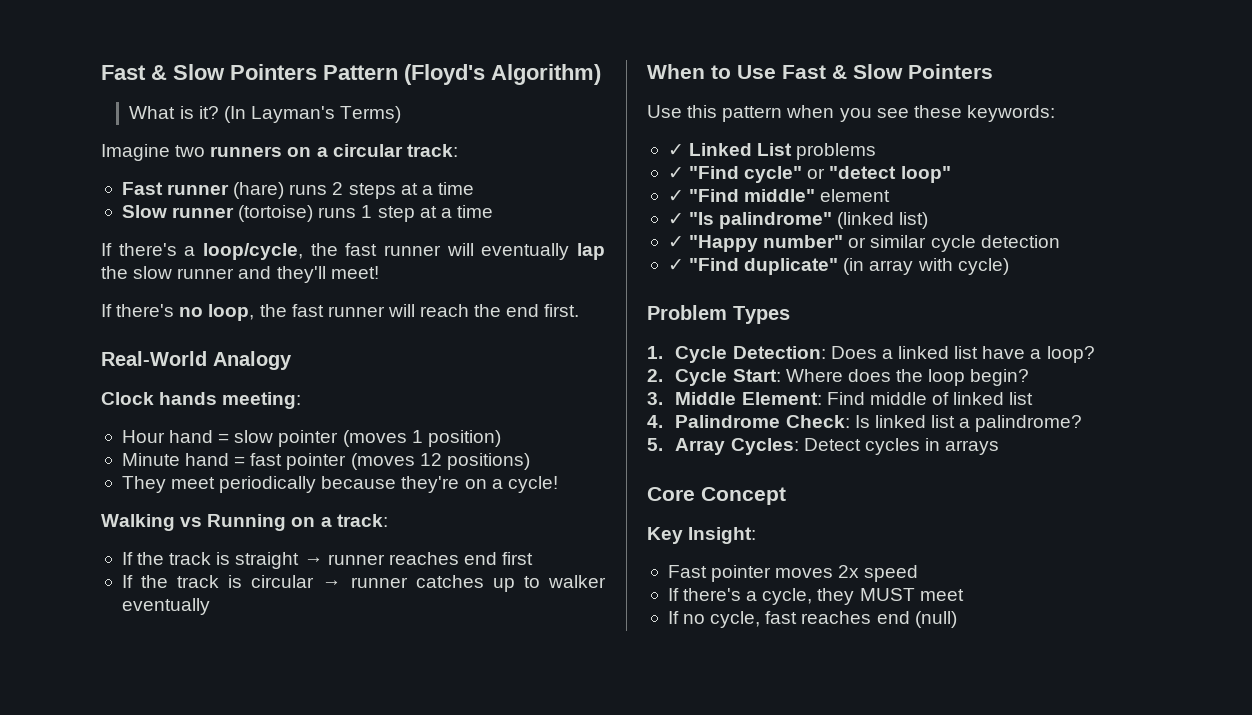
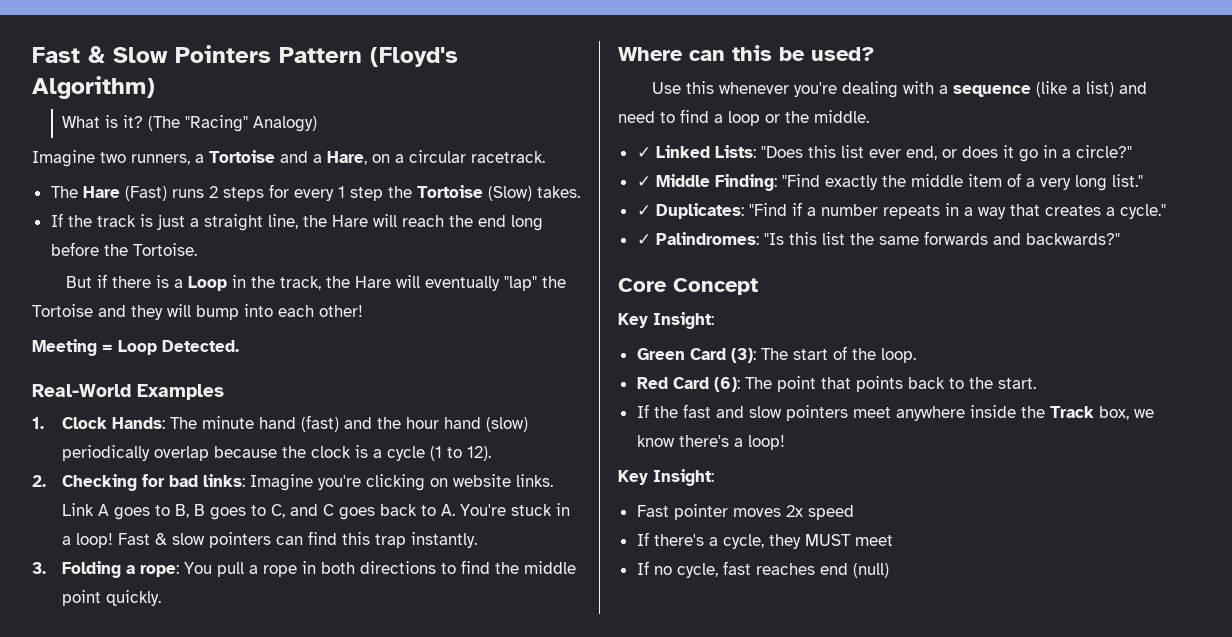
- (In Layman's Terms)
+ (The "Racing" Analogy)
- Imagine two runners on a circular track:
- Fast runner (hare) runs 2 steps at a time
- Slow runner (tortoise) runs 1 step at a time
- If there's a loop/cycle, the fast runner will eventually lap the slow runner and they'll meet!
- If there's no loop, the fast runner will reach the end first.
- Real-World Analogy
- Clock hands meeting:
- Hour hand = slow pointer (moves 1 position)
- Minute hand = fast pointer (moves 12 positions)
- They meet periodically because they're on a cycle!
- Walking vs Running on a track:
- If the track is straight → runner reaches end first
- If the track is circular → runner catches up to walker eventually
- When to Use Fast & Slow Pointers
- Use this pattern when you see these keywords:
- ✓ Linked List problems
- ✓ "Find cycle" or "detect loop"
- ✓ "Find middle" element
- ✓ "Is palindrome" (linked list)
- ✓ "Happy number" or similar cycle detection
- ✓ "Find duplicate" (in array with cycle)
- Problem Types
- 1. Cycle Detection: Does a linked list have a loop?
- 2. Cycle Start: Where does the loop begin?
- 3. Middle Element: Find middle of linked list
- 4. Palindrome Check: Is linked list a palindrome?
- 5. Array Cycles: Detect cycles in arrays
+ Imagine two runners, a Tortoise and a Hare, on a circular racetrack.
+ The Hare (Fast) runs 2 steps for every 1 step the Tortoise (Slow) takes.
+ If the track is just a straight line, the Hare will reach the end long before the Tortoise.
+ But if there is a Loop in the track, the Hare will eventually "lap" the Tortoise and they will bump into each other!
+ Meeting = Loop Detected.
+ Real-World Examples
+ 1. Clock Hands: The minute hand (fast) and the hour hand (slow) periodically overlap because the clock is a cycle (1 to 12).
+ 2. Checking for bad links: Imagine you're clicking on website links. Link A goes to B, B goes to C, and C goes back to A. You're stuck in a loop! Fast & slow pointers can find this trap instantly.
+ 3. Folding a rope: You pull a rope in both directions to find the middle point quickly.
+ Where can this be used?
+ Use this whenever you're dealing with a sequence (like a list) and need to find a loop or the middle.
+ ✓ Linked Lists: "Does this list ever end, or does it go in a circle?"
+ ✓ Middle Finding: "Find exactly the middle item of a very long list."
+ ✓ Duplicates: "Find if a number repeats in a way that creates a cycle."
+ ✓ Palindromes: "Is this list the same forwards and backwards?"
  Core Concept
+ Key Insight:
+ Green Card (3): The start of the loop.
+ Red Card (6): The point that points back to the start.
+ If the fast and slow pointers meet anywhere inside the Track box, we know there's a loop!

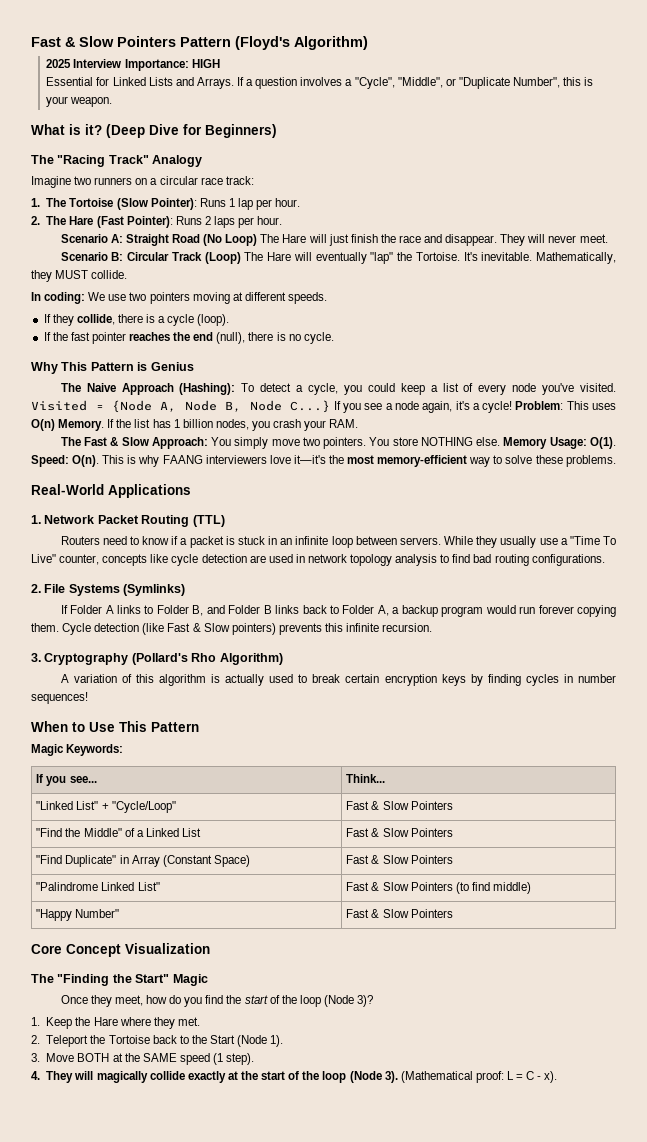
- What is it? (The "Racing" Analogy)
- Imagine two runners, a Tortoise and a Hare, on a circular racetrack.
- The Hare (Fast) runs 2 steps for every 1 step the Tortoise (Slow) takes.
- If the track is just a straight line, the Hare will reach the end long before the Tortoise.
- But if there is a Loop in the track, the Hare will eventually "lap" the Tortoise and they will bump into each other!
- Meeting = Loop Detected.
- Real-World Examples
- 1. Clock Hands: The minute hand (fast) and the hour hand (slow) periodically overlap because the clock is a cycle (1 to 12).
- 2. Checking for bad links: Imagine you're clicking on website links. Link A goes to B, B goes to C, and C goes back to A. You're stuck in a loop! Fast & slow pointers can find this trap instantly.
- 3. Folding a rope: You pull a rope in both directions to find the middle point quickly.
- Where can this be used?
- Use this whenever you're dealing with a sequence (like a list) and need to find a loop or the middle.
- ✓ Linked Lists: "Does this list ever end, or does it go in a circle?"
- ✓ Middle Finding: "Find exactly the middle item of a very long list."
- ✓ Duplicates: "Find if a number repeats in a way that creates a cycle."
- ✓ Palindromes: "Is this list the same forwards and backwards?"
- Core Concept
- Key Insight:
- Green Card (3): The start of the loop.
- Red Card (6): The point that points back to the start.
- If the fast and slow pointers meet anywhere inside the Track box, we know there's a loop!
- Key Insight:
- Fast pointer moves 2x speed
- If there's a cycle, they MUST meet
- If no cycle, fast reaches end (null)
+ 2025 Interview Importance: HIGH
+ Essential for Linked Lists and Arrays. If a question involves a "Cycle", "Middle", or "Duplicate Number", this is your weapon.
+ What is it? (Deep Dive for Beginners)
+ The "Racing Track" Analogy
+ Imagine two runners on a circular race track:
+ 1. The Tortoise (Slow Pointer): Runs 1 lap per hour.
+ 2. The Hare (Fast Pointer): Runs 2 laps per hour.
+ Scenario A: Straight Road (No Loop) The Hare will just finish the race and disappear. They will never meet.
+ Scenario B: Circular Track (Loop) The Hare will eventually "lap" the Tortoise. It's inevitable. Mathematically, they MUST collide.
+ In coding: We use two pointers moving at different speeds.
+ If they collide, there is a cycle (loop).
+ If the fast pointer reaches the end (null), there is no cycle.
+ Why This Pattern is Genius
+ The Naive Approach (Hashing): To detect a cycle, you could keep a list of every node you've visited. Visited = {Node A, Node B, Node C...} If you see a node again, it's a cycle! Problem: This uses O(n) Memory. If the list has 1 billion nodes, you crash your RAM.
+ The Fast & Slow Approach: You simply move two pointers. You store NOTHING else. Memory Usage: O(1). Speed: O(n). This is why FAANG interviewers love it—it's the most memory-efficient way to solve these problems.
+ Real-World Applications
+ 1. Network Packet Routing (TTL)
+ Routers need to know if a packet is stuck in an infinite loop between servers. While they usually use a "Time To Live" counter, concepts like cycle detection are used in network topology analysis to find bad routing configurations.
+ 2. File Systems (Symlinks)
+ If Folder A links to Folder B, and Folder B links back to Folder A, a backup program would run forever copying them. Cycle detection (like Fast & Slow pointers) prevents this infinite recursion.
+ 3. Cryptography (Pollard's Rho Algorithm)
+ A variation of this algorithm is actually used to break certain encryption keys by finding cycles in number sequences!
+ When to Use This Pattern
+ Magic Keywords:
+ If you see... | Think...
+ "Linked List" + "Cycle/Loop" | Fast & Slow Pointers
+ "Find the Middle" of a Linked List | Fast & Slow Pointers
+ "Find Duplicate" in Array (Constant Space) | Fast & Slow Pointers
+ "Palindrome Linked List" | Fast & Slow Pointers (to find middle)
+ "Happy Number" | Fast & Slow Pointers
+ Core Concept Visualization
+ The "Finding the Start" Magic
+ Once they meet, how do you find the start of the loop (Node 3)?
+ 1. Keep the Hare where they met.
+ 2. Teleport the Tortoise back to the Start (Node 1).
+ 3. Move BOTH at the SAME speed (1 step).
+ 4. They will magically collide exactly at the start of the loop (Node 3). (Mathematical proof: L = C - x).

